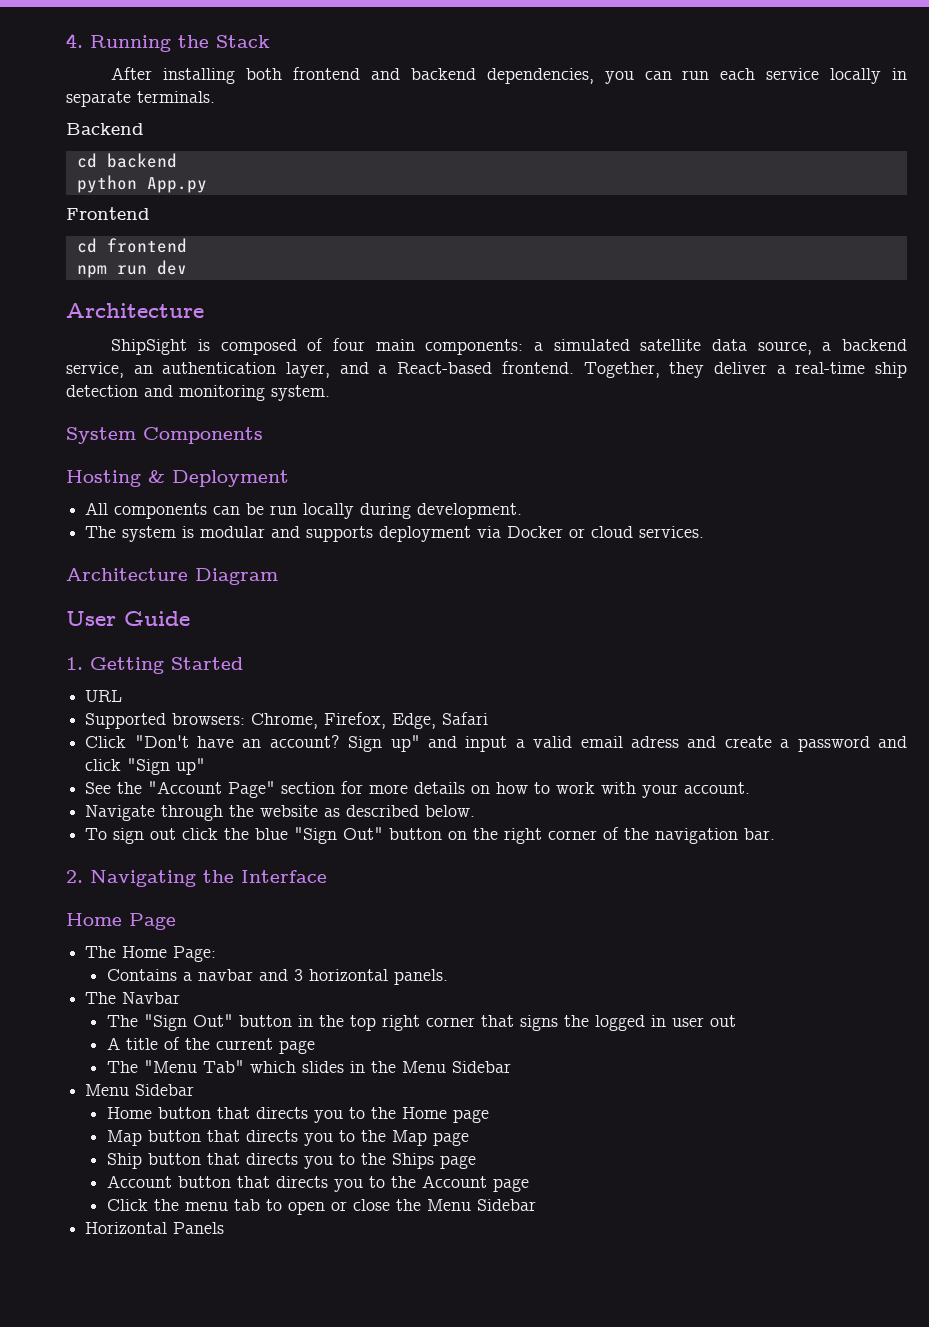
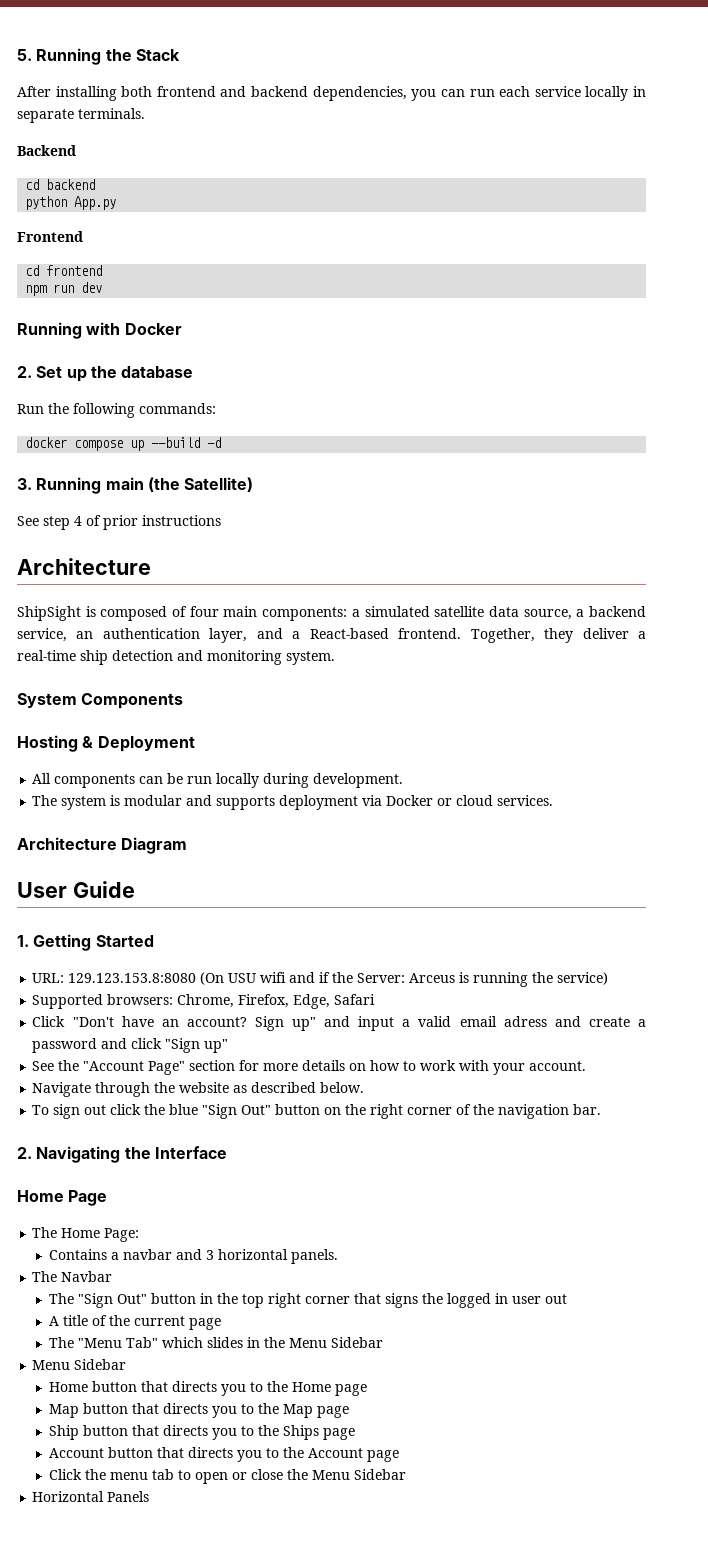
- 4. Running the Stack
+ 5. Running the Stack
+ Running with Docker
+ 2. Set up the database
+ Run the following commands:
+ docker compose up --build -d
+ 3. Running main (the Satellite)
+ See step 4 of prior instructions
- URL
+ URL: 129.123.153.8:8080 (On USU wifi and if the Server: Arceus is running the service)

